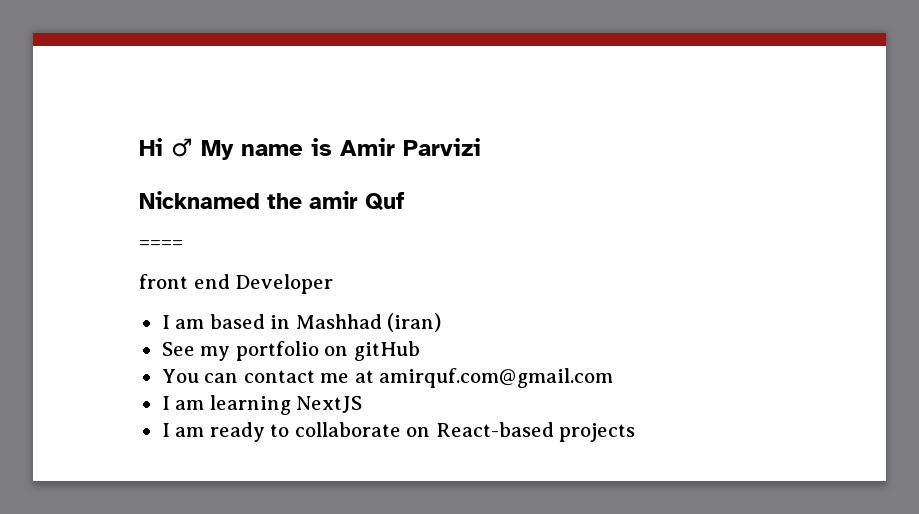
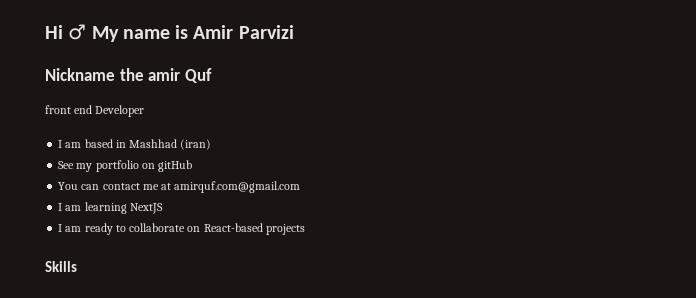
- Nicknamed the amir Quf
+ Nickname the amir Quf
- ====
+ Skills

